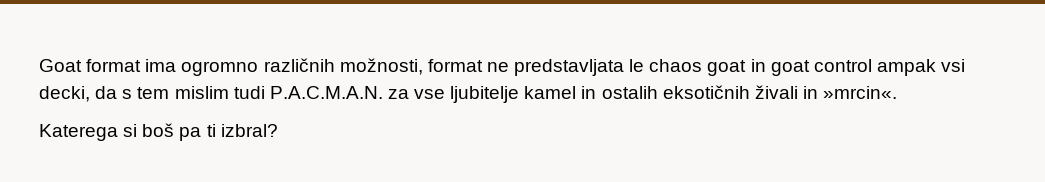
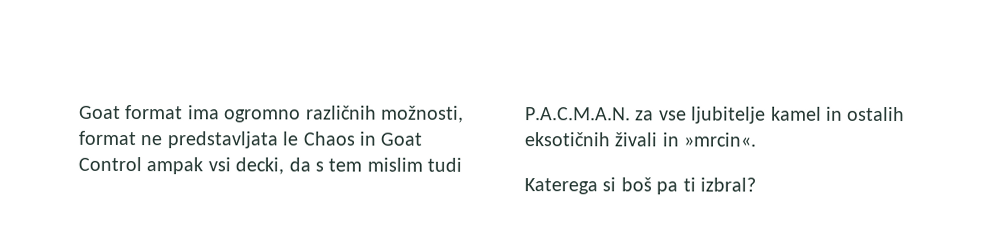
- Goat format ima ogromno različnih možnosti, format ne predstavljata le chaos goat in goat control ampak vsi decki, da s tem mislim tudi P.A.C.M.A.N. za vse ljubitelje kamel in ostalih eksotičnih živali in »mrcin«.
+ Goat format ima ogromno različnih možnosti, format ne predstavljata le Chaos in Goat Control ampak vsi decki, da s tem mislim tudi P.A.C.M.A.N. za vse ljubitelje kamel in ostalih eksotičnih živali in »mrcin«.

